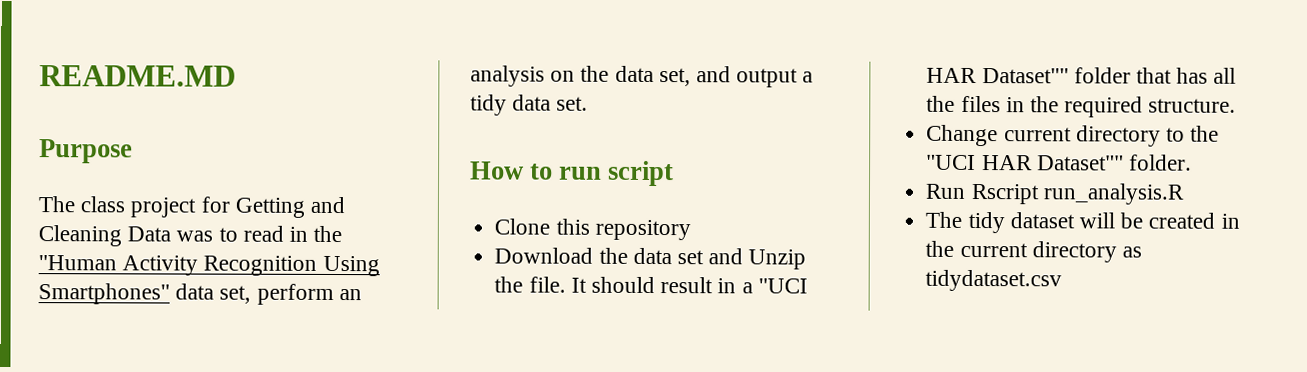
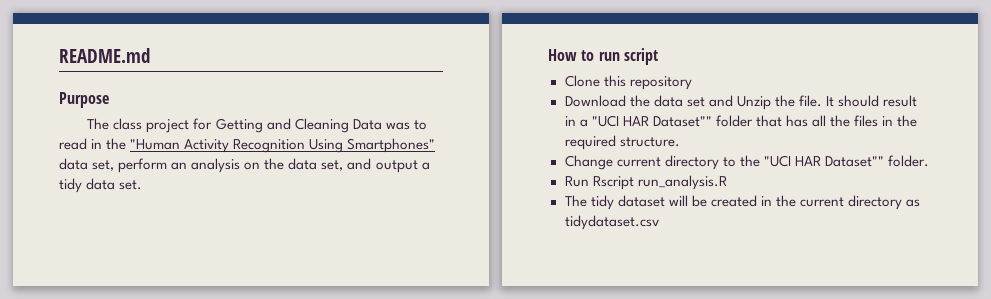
- README.MD
+ README.md

